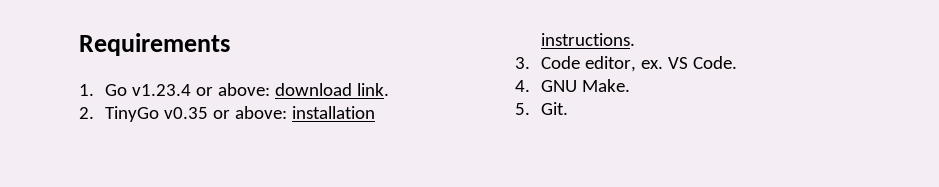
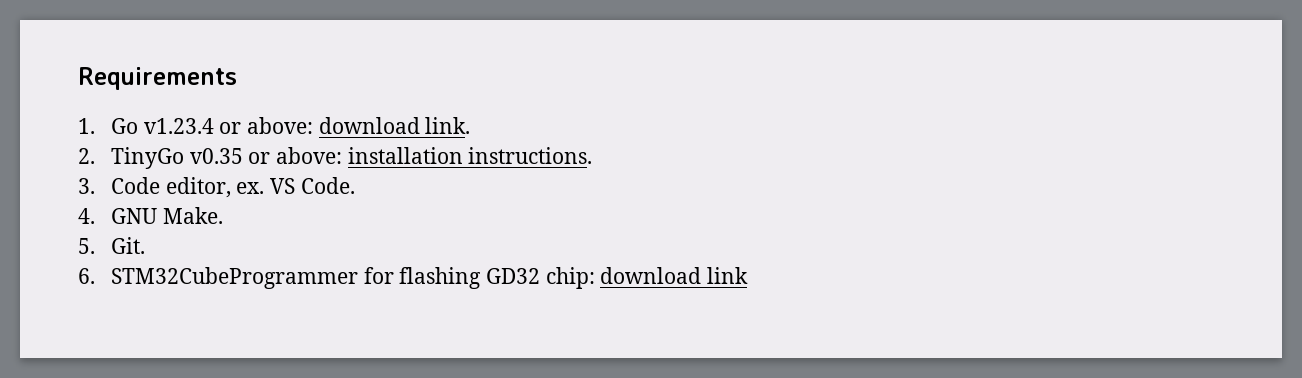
+ 6. STM32CubeProgrammer for flashing GD32 chip: download link

